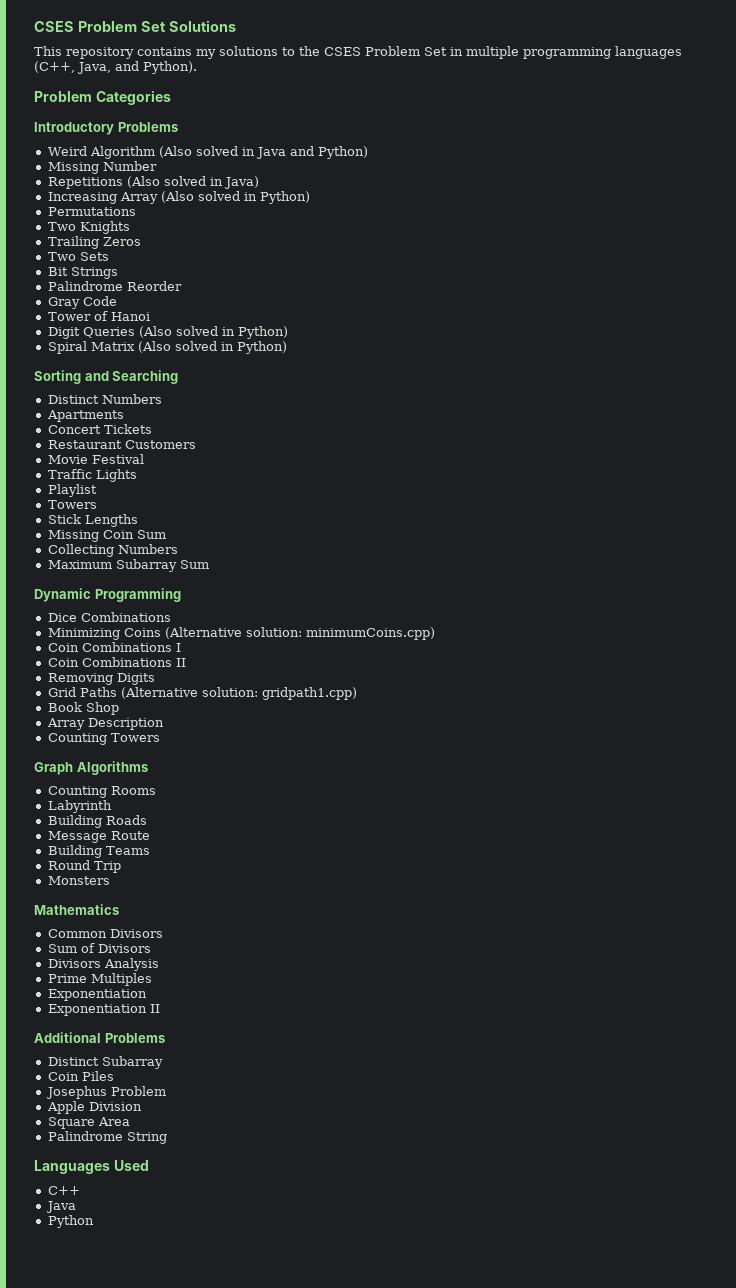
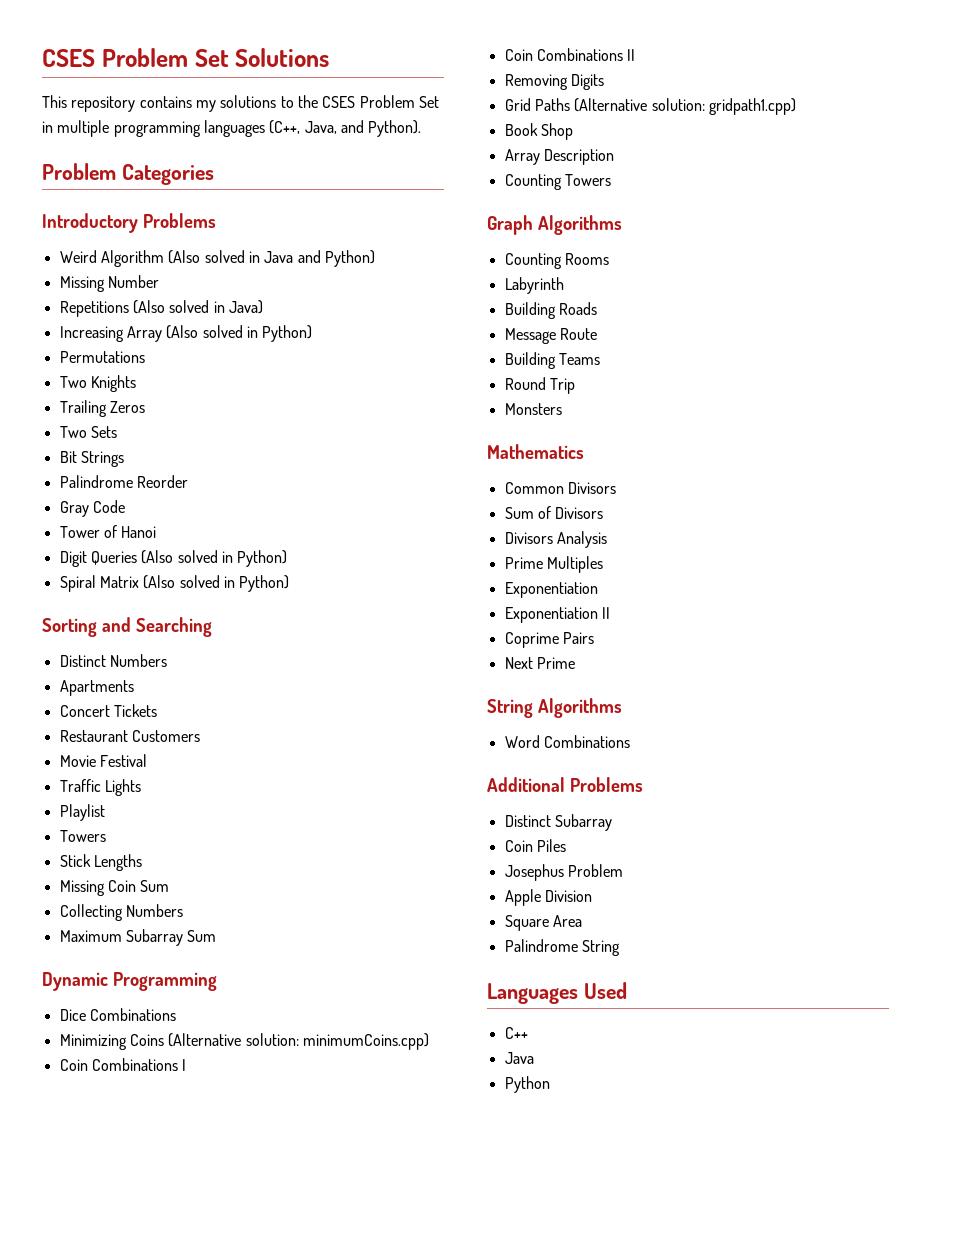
+ Coprime Pairs
+ Next Prime
+ String Algorithms
+ Word Combinations

